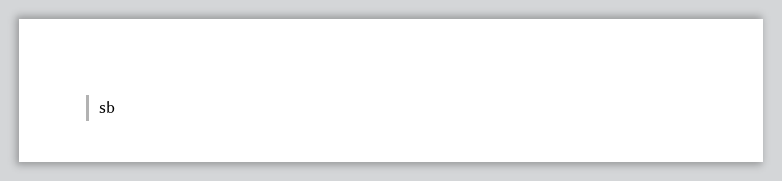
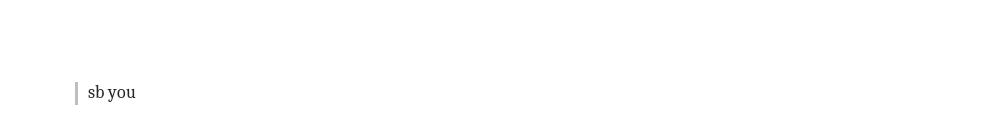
- sb
+ sb you

